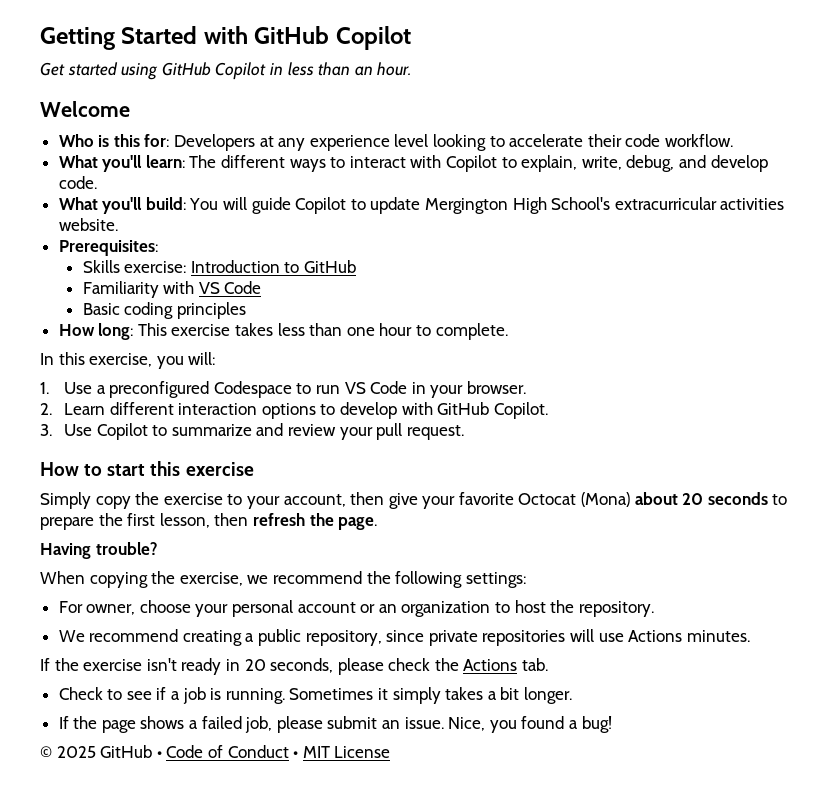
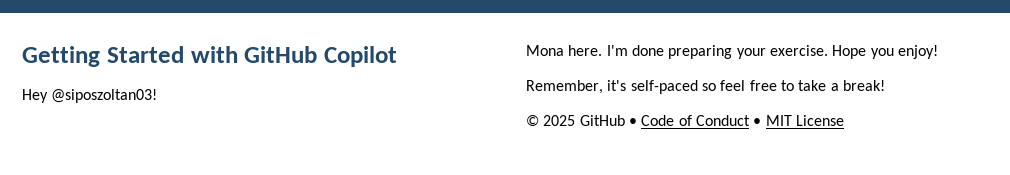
- Get started using GitHub Copilot in less than an hour.
- Welcome
- Who is this for: Developers at any experience level looking to accelerate their code workflow.
- What you'll learn: The different ways to interact with Copilot to explain, write, debug, and develop code.
- What you'll build: You will guide Copilot to update Mergington High School's extracurricular activities website.
- Prerequisites:
- Skills exercise: Introduction to GitHub
- Familiarity with VS Code
- Basic coding principles
- How long: This exercise takes less than one hour to complete.
- In this exercise, you will:
- 1. Use a preconfigured Codespace to run VS Code in your browser.
- 2. Learn different interaction options to develop with GitHub Copilot.
- 3. Use Copilot to summarize and review your pull request.
- How to start this exercise
- Simply copy the exercise to your account, then give your favorite Octocat (Mona) about 20 seconds to prepare the first lesson, then refresh the page.
- Having trouble?
- When copying the exercise, we recommend the following settings:
- For owner, choose your personal account or an organization to host the repository.
- We recommend creating a public repository, since private repositories will use Actions minutes.
- If the exercise isn't ready in 20 seconds, please check the Actions tab.
- Check to see if a job is running. Sometimes it simply takes a bit longer.
- If the page shows a failed job, please submit an issue. Nice, you found a bug!
+ Hey @siposzoltan03!
+ Mona here. I'm done preparing your exercise. Hope you enjoy!
+ Remember, it's self-paced so feel free to take a break!

